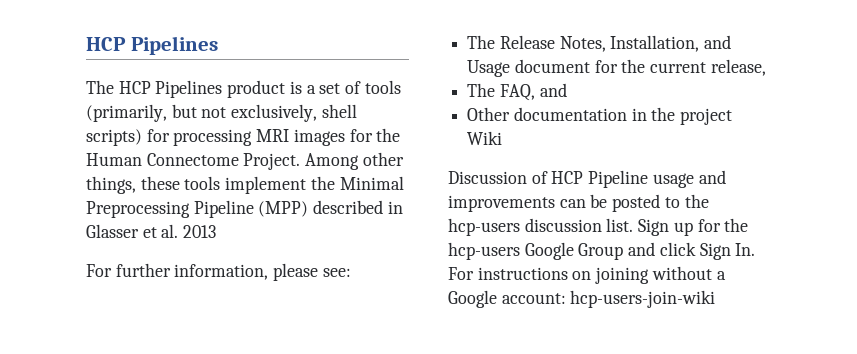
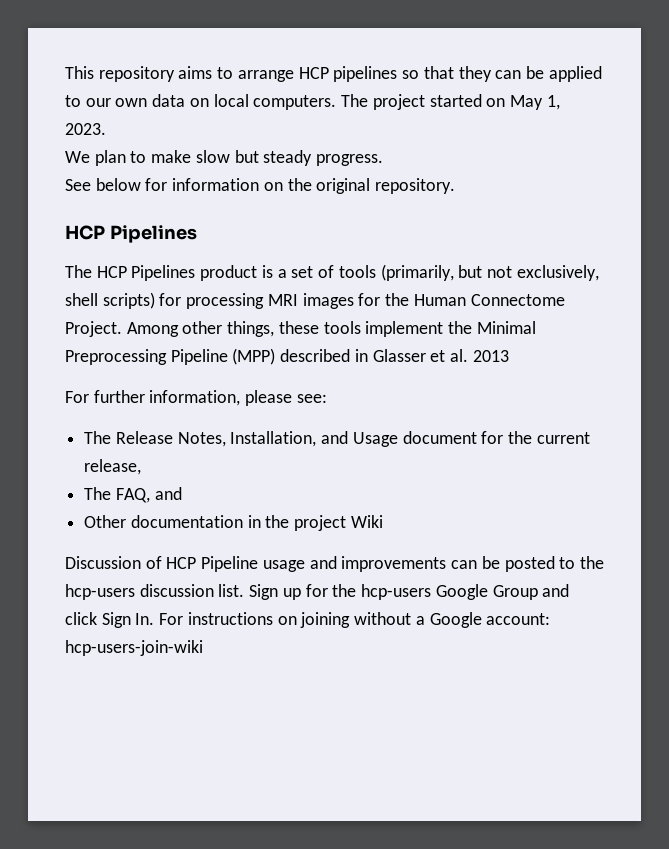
+ This repository aims to arrange HCP pipelines so that they can be applied to our own data on local computers. The project started on May 1, 2023.
+ We plan to make slow but steady progress.
+ See below for information on the original repository.

